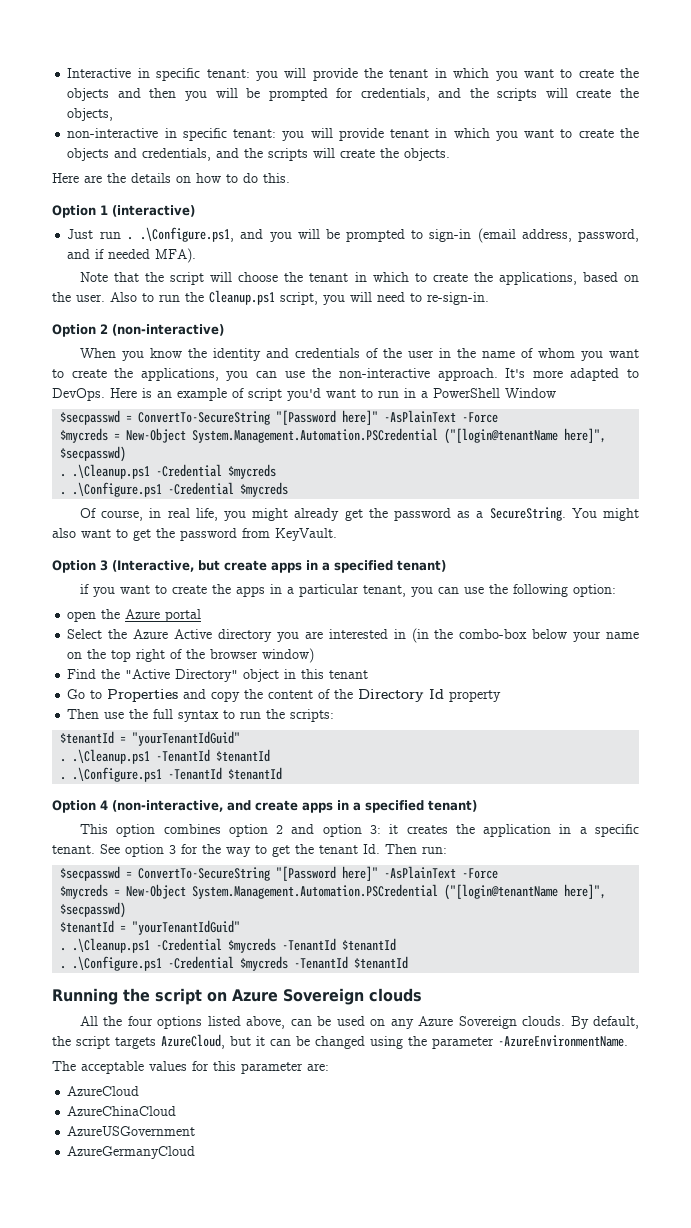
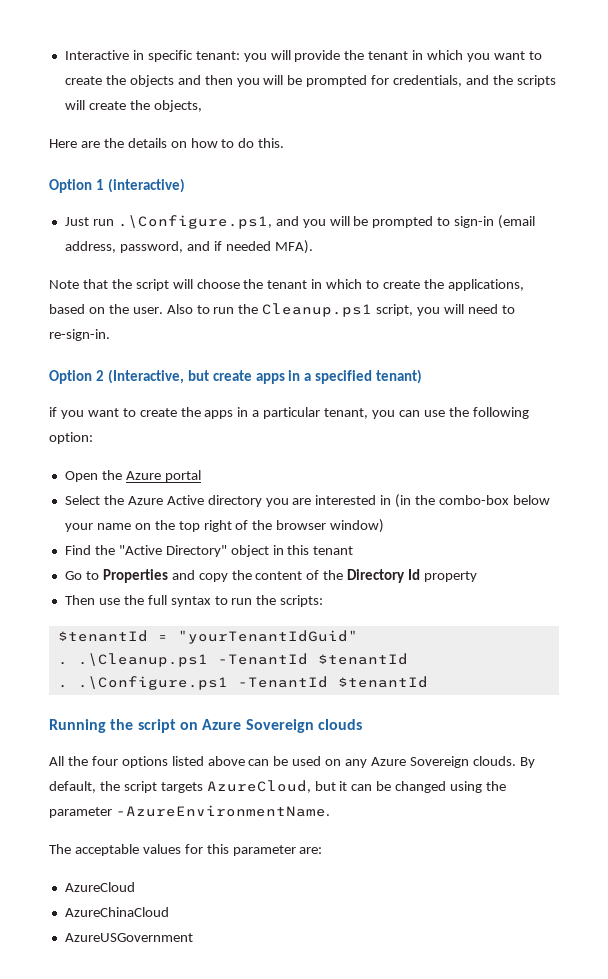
- non-interactive in specific tenant: you will provide tenant in which you want to create the objects and credentials, and the scripts will create the objects.
- Just run . .\Configure.ps1, and you will be prompted to sign-in (email address, password, and if needed MFA).
+ Just run .\Configure.ps1, and you will be prompted to sign-in (email address, password, and if needed MFA).
- Option 2 (non-interactive)
- When you know the identity and credentials of the user in the name of whom you want to create the applications, you can use the non-interactive approach. It's more adapted to DevOps. Here is an example of script you'd want to run in a PowerShell Window
- $secpasswd = ConvertTo-SecureString "[Password here]" -AsPlainText -Force
- $mycreds = New-Object System.Management.Automation.PSCredential ("[login@tenantName here]", $secpasswd)
- . .\Cleanup.ps1 -Credential $mycreds
- . .\Configure.ps1 -Credential $mycreds
- Of course, in real life, you might already get the password as a SecureString. You might also want to get the password from KeyVault.
- Option 3 (Interactive, but create apps in a specified tenant)
+ Option 2 (Interactive, but create apps in a specified tenant)
- open the Azure portal
+ Open the Azure portal
- Option 4 (non-interactive, and create apps in a specified tenant)
- This option combines option 2 and option 3: it creates the application in a specific tenant. See option 3 for the way to get the tenant Id. Then run:
- $secpasswd = ConvertTo-SecureString "[Password here]" -AsPlainText -Force
- $mycreds = New-Object System.Management.Automation.PSCredential ("[login@tenantName here]", $secpasswd)
- $tenantId = "yourTenantIdGuid"
- . .\Cleanup.ps1 -Credential $mycreds -TenantId $tenantId
- . .\Configure.ps1 -Credential $mycreds -TenantId $tenantId
- All the four options listed above, can be used on any Azure Sovereign clouds.
+ All the four options listed above can be used on any Azure Sovereign clouds.
- AzureGermanyCloud

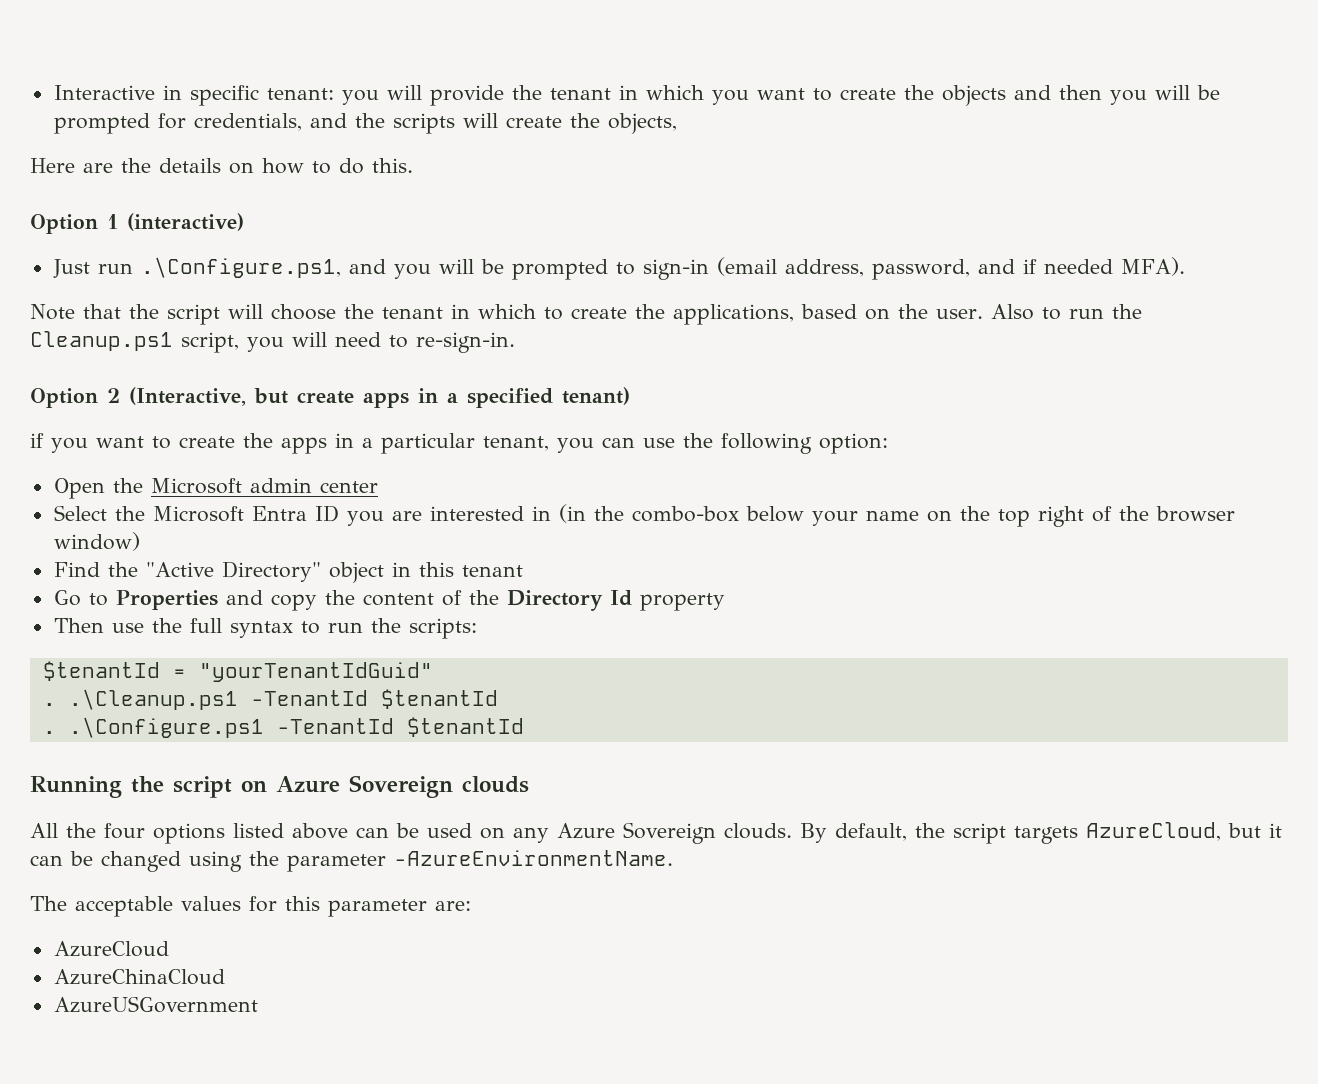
- Open the Azure portal
+ Open the Microsoft admin center
- Select the Azure Active directory you are interested in (in the combo-box below your name on the top right of the browser window)
+ Select the Microsoft Entra ID you are interested in (in the combo-box below your name on the top right of the browser window)

